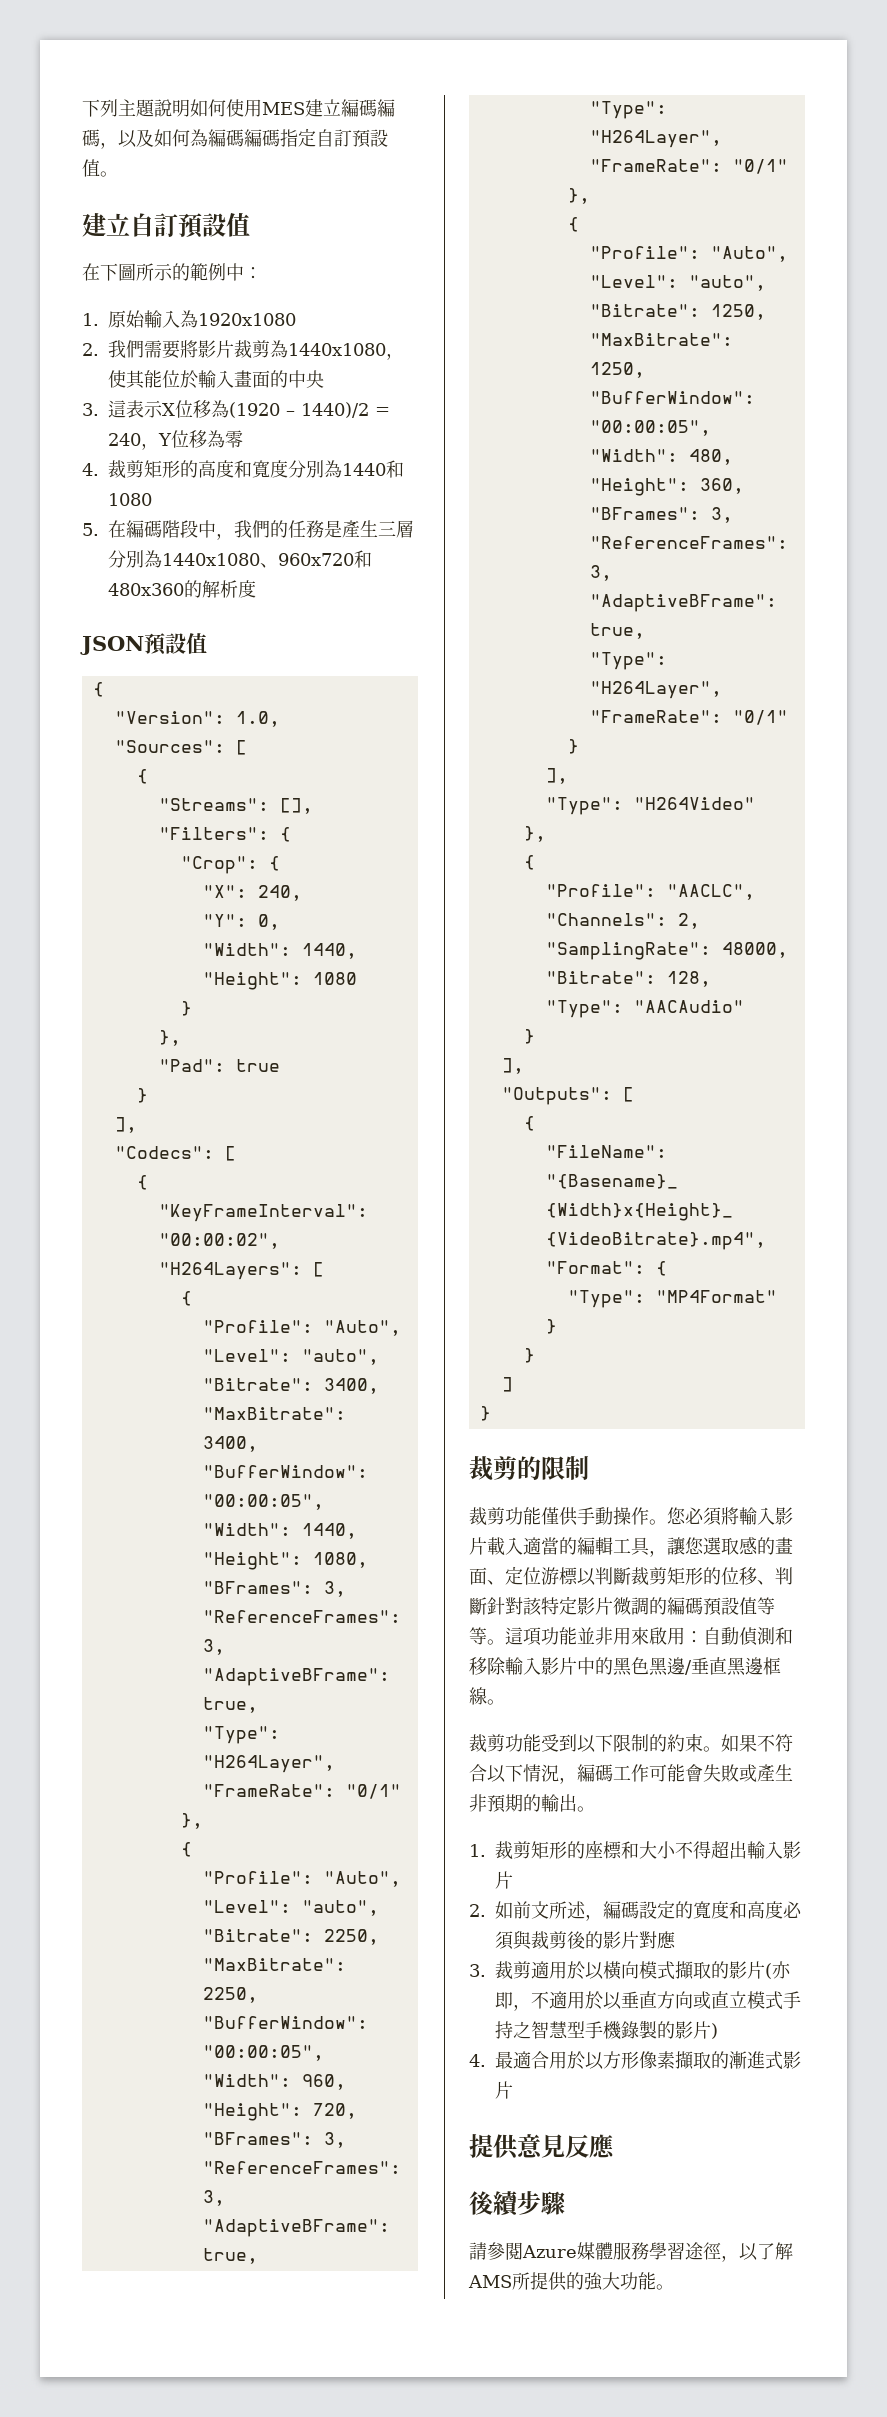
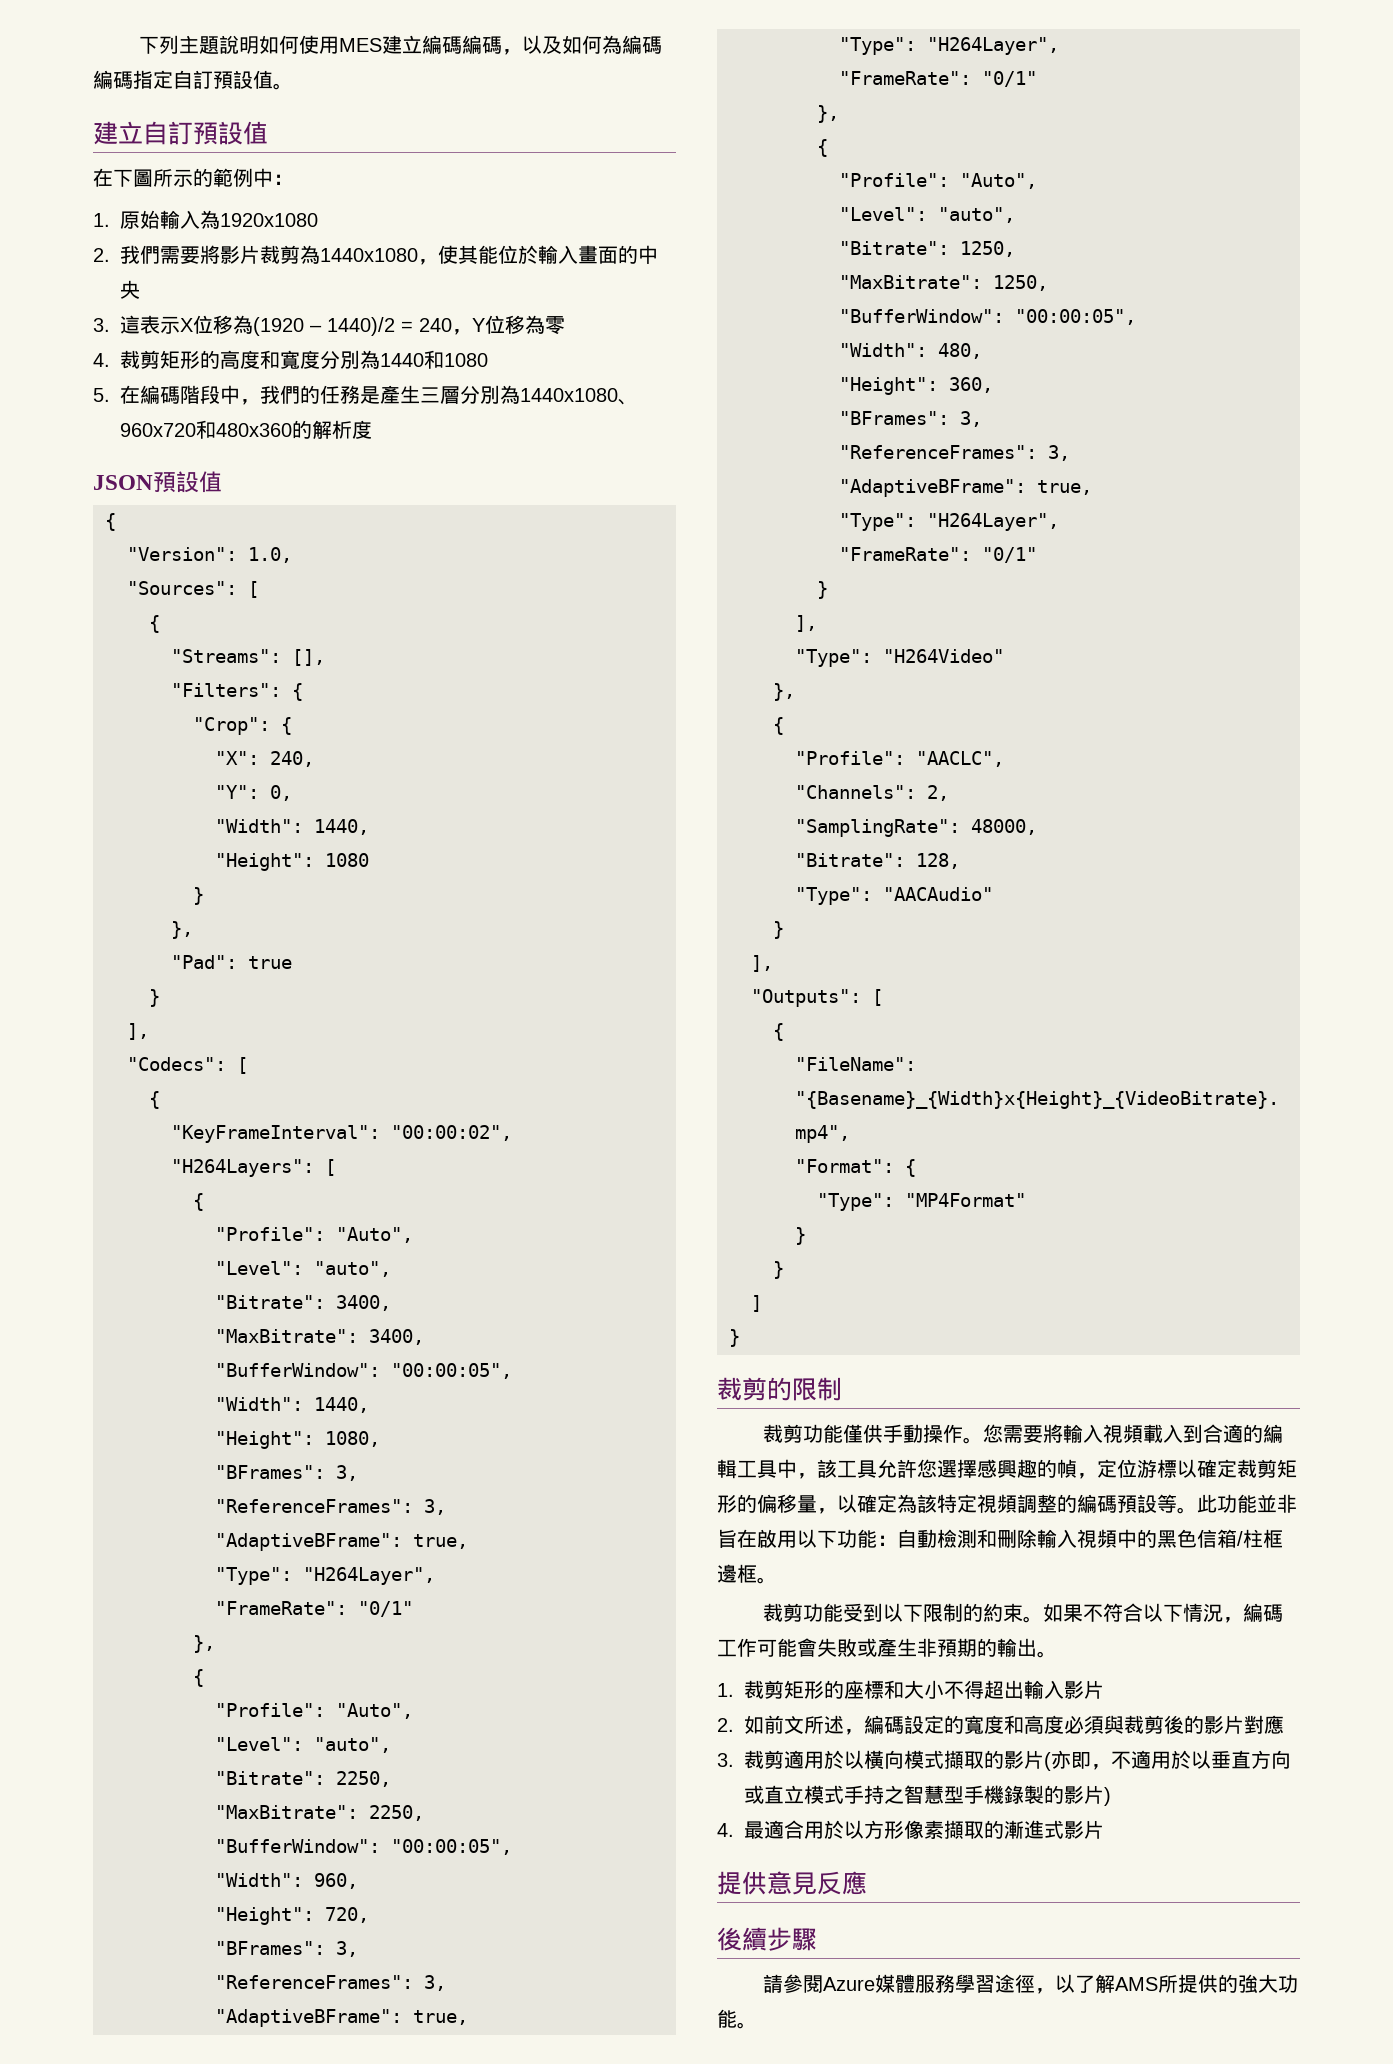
- 您必須將輸入影片載入適當的編輯工具，讓您選取感的畫面、定位游標以判斷裁剪矩形的位移、判斷針對該特定影片微調的編碼預設值等等。這項功能並非用來啟用：自動偵測和移除輸入影片中的黑色黑邊/垂直黑邊框線。
+ 您需要將輸入視頻載入到合適的編輯工具中，該工具允許您選擇感興趣的幀，定位游標以確定裁剪矩形的偏移量，以確定為該特定視頻調整的編碼預設等。此功能並非旨在啟用以下功能：自動檢測和刪除輸入視頻中的黑色信箱/柱框邊框。

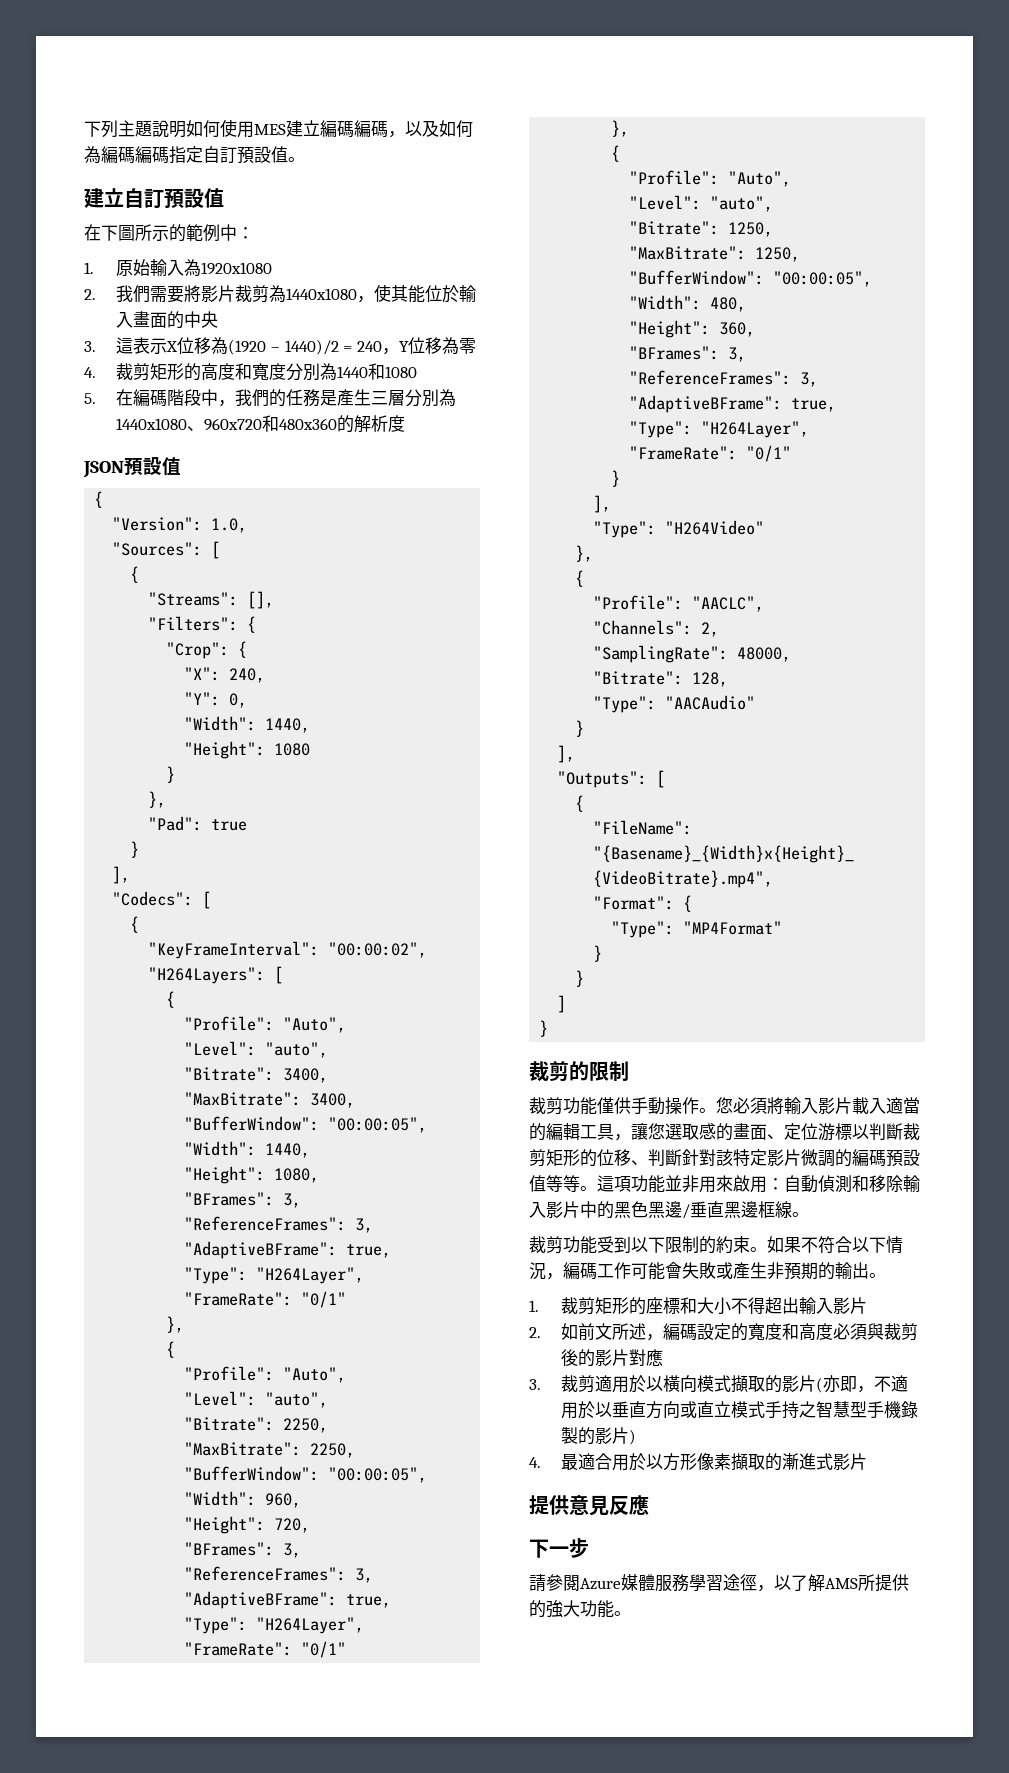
- 您需要將輸入視頻載入到合適的編輯工具中，該工具允許您選擇感興趣的幀，定位游標以確定裁剪矩形的偏移量，以確定為該特定視頻調整的編碼預設等。此功能並非旨在啟用以下功能：自動檢測和刪除輸入視頻中的黑色信箱/柱框邊框。
+ 您必須將輸入影片載入適當的編輯工具，讓您選取感的畫面、定位游標以判斷裁剪矩形的位移、判斷針對該特定影片微調的編碼預設值等等。這項功能並非用來啟用：自動偵測和移除輸入影片中的黑色黑邊/垂直黑邊框線。
- 後續步驟
+ 下一步

